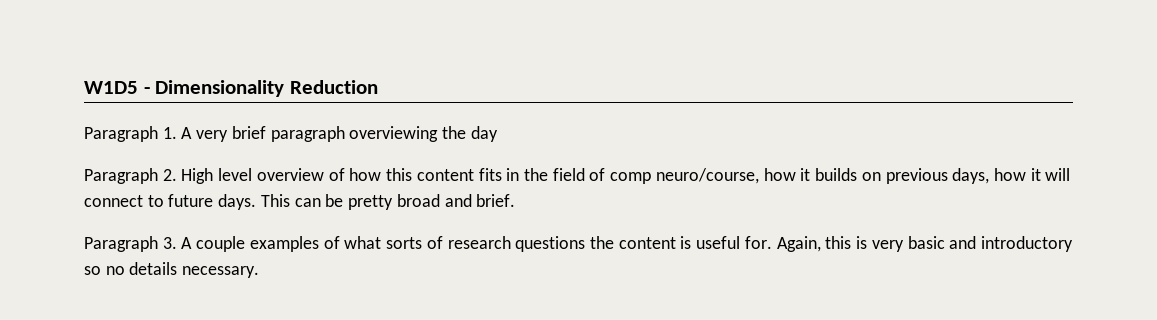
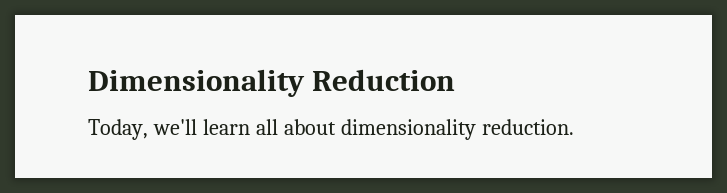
- W1D5 - Dimensionality Reduction
+ Dimensionality Reduction
- Paragraph 1. A very brief paragraph overviewing the day
- Paragraph 2. High level overview of how this content fits in the field of comp neuro/course, how it builds on previous days, how it will connect to future days. This can be pretty broad and brief.
- Paragraph 3. A couple examples of what sorts of research questions the content is useful for. Again, this is very basic and introductory so no details necessary.
+ Today, we'll learn all about dimensionality reduction.

